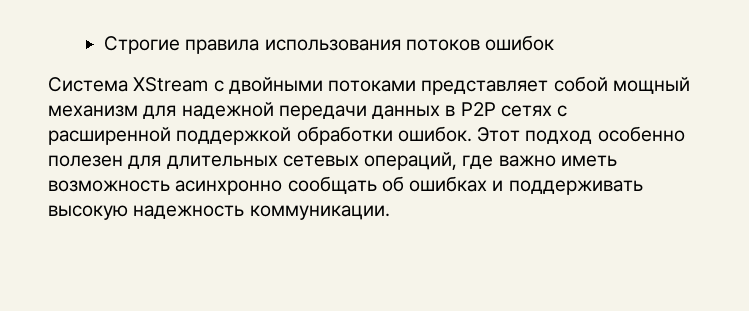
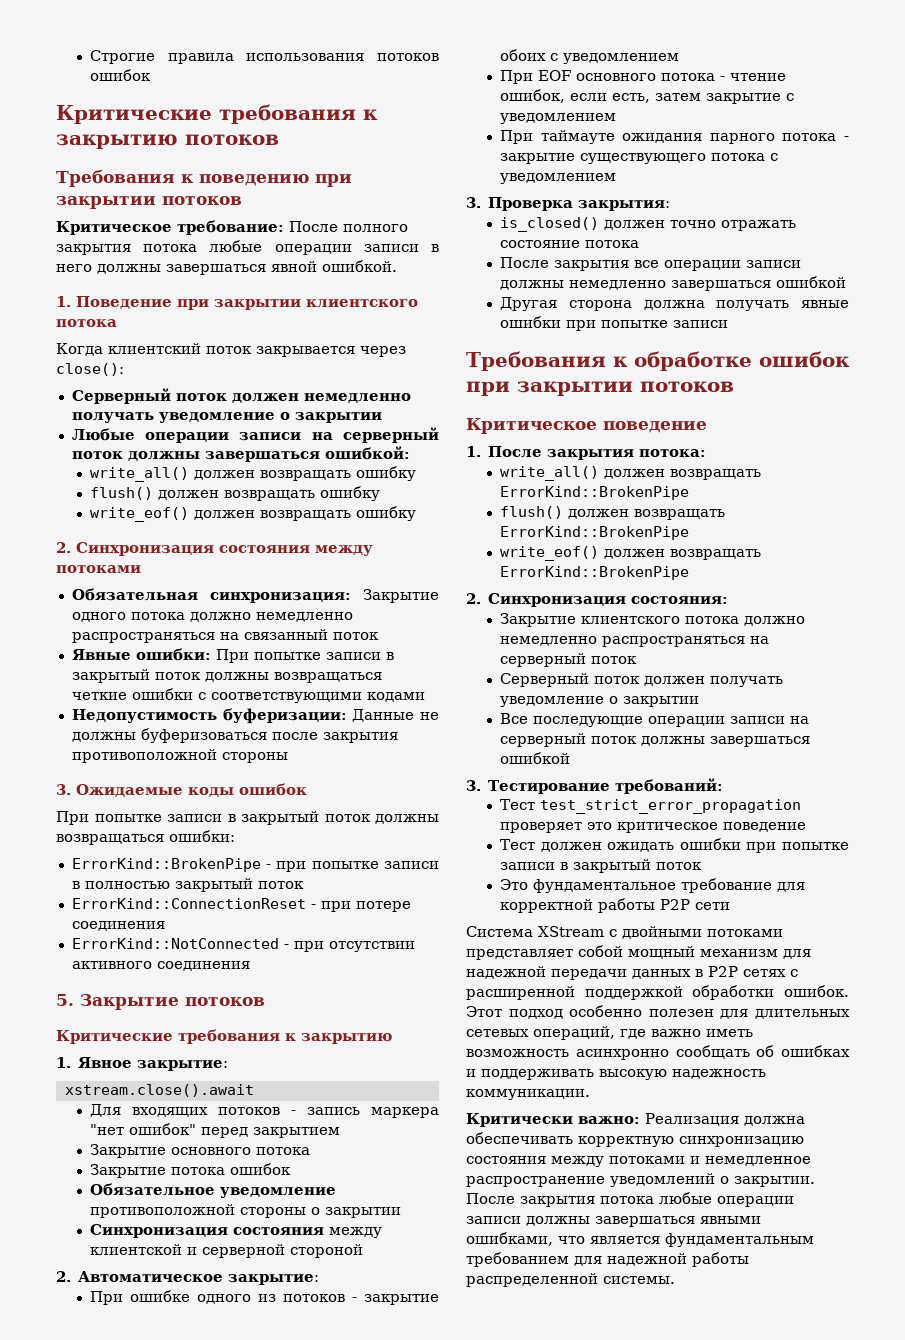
+ Критические требования к закрытию потоков
+ Требования к поведению при закрытии потоков
+ Критическое требование: После полного закрытия потока любые операции записи в него должны завершаться явной ошибкой.
+ 1. Поведение при закрытии клиентского потока
+ Когда клиентский поток закрывается через close():
+ Серверный поток должен немедленно получать уведомление о закрытии
+ Любые операции записи на серверный поток должны завершаться ошибкой:
+ write_all() должен возвращать ошибку
+ flush() должен возвращать ошибку
+ write_eof() должен возвращать ошибку
+ 2. Синхронизация состояния между потоками
+ Обязательная синхронизация: Закрытие одного потока должно немедленно распространяться на связанный поток
+ Явные ошибки: При попытке записи в закрытый поток должны возвращаться четкие ошибки с соответствующими кодами
+ Недопустимость буферизации: Данные не должны буферизоваться после закрытия противоположной стороны
+ 3. Ожидаемые коды ошибок
+ При попытке записи в закрытый поток должны возвращаться ошибки:
+ ErrorKind::BrokenPipe - при попытке записи в полностью закрытый поток
+ ErrorKind::ConnectionReset - при потере соединения
+ ErrorKind::NotConnected - при отсутствии активного соединения
+ 5. Закрытие потоков
+ Критические требования к закрытию
+ 1. Явное закрытие:
+ xstream.close().await
+ Для входящих потоков - запись маркера "нет ошибок" перед закрытием
+ Закрытие основного потока
+ Закрытие потока ошибок
+ Обязательное уведомление противоположной стороны о закрытии
+ Синхронизация состояния между клиентской и серверной стороной
+ 2. Автоматическое закрытие:
+ При ошибке одного из потоков - закрытие обоих с уведомлением
+ При EOF основного потока - чтение ошибок, если есть, затем закрытие с уведомлением
+ При таймауте ожидания парного потока - закрытие существующего потока с уведомлением
+ 3. Проверка закрытия:
+ is_closed() должен точно отражать состояние потока
+ После закрытия все операции записи должны немедленно завершаться ошибкой
+ Другая сторона должна получать явные ошибки при попытке записи
+ Требования к обработке ошибок при закрытии потоков
+ Критическое поведение
+ 1. После закрытия потока:
+ write_all() должен возвращать ErrorKind::BrokenPipe
+ flush() должен возвращать ErrorKind::BrokenPipe
+ write_eof() должен возвращать ErrorKind::BrokenPipe
+ 2. Синхронизация состояния:
+ Закрытие клиентского потока должно немедленно распространяться на серверный поток
+ Серверный поток должен получать уведомление о закрытии
+ Все последующие операции записи на серверный поток должны завершаться ошибкой
+ 3. Тестирование требований:
+ Тест test_strict_error_propagation проверяет это критическое поведение
+ Тест должен ожидать ошибки при попытке записи в закрытый поток
+ Это фундаментальное требование для корректной работы P2P сети
+ Критически важно: Реализация должна обеспечивать корректную синхронизацию состояния между потоками и немедленное распространение уведомлений о закрытии. После закрытия потока любые операции записи должны завершаться явными ошибками, что является фундаментальным требованием для надежной работы распределенной системы.

